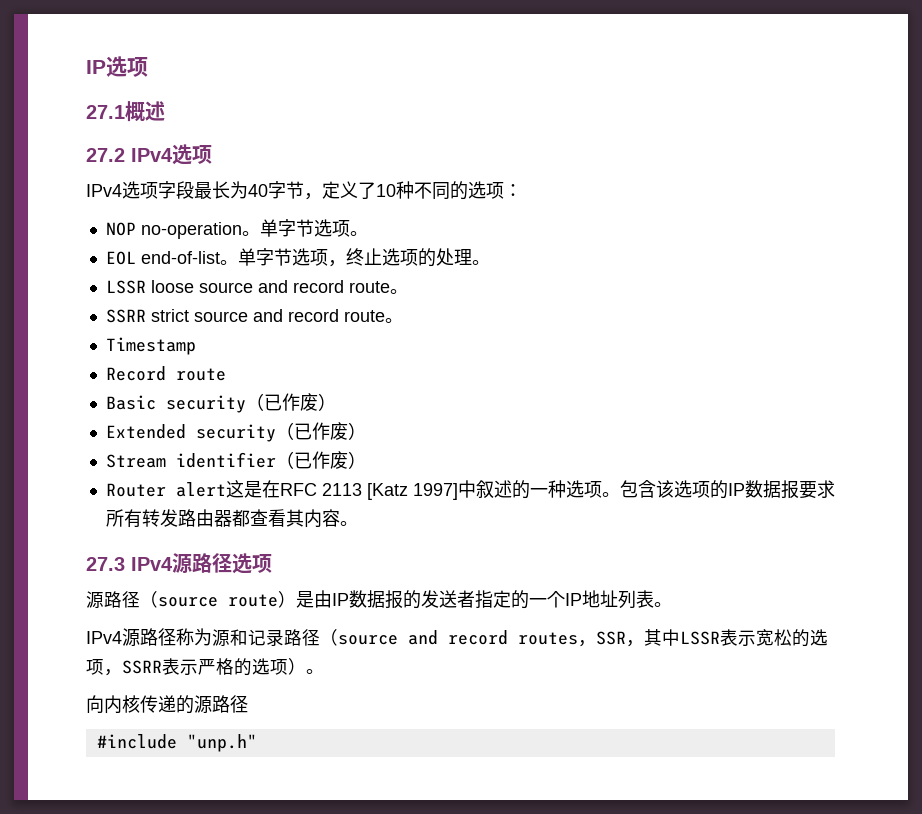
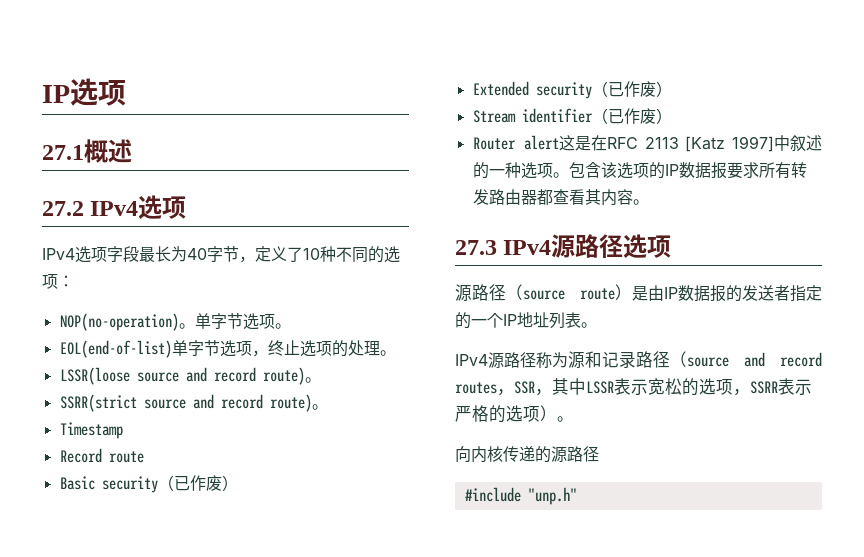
- NOP no-operation。
+ NOP(no-operation)。
- EOL end-of-list。单字节选项，终止选项的处理。
+ EOL(end-of-list)单字节选项，终止选项的处理。
- LSSR loose source and record route。
- SSRR strict source and record route。
+ LSSR(loose source and record route)。
+ SSRR(strict source and record route)。

